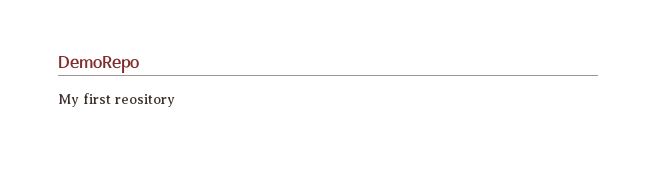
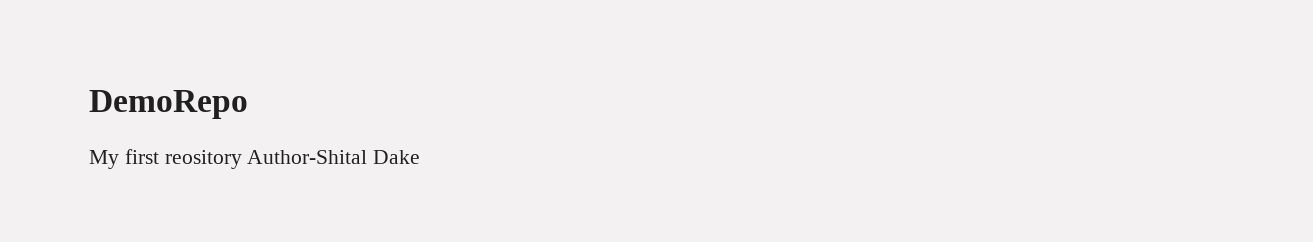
- My first reository
+ My first reository Author-Shital Dake

